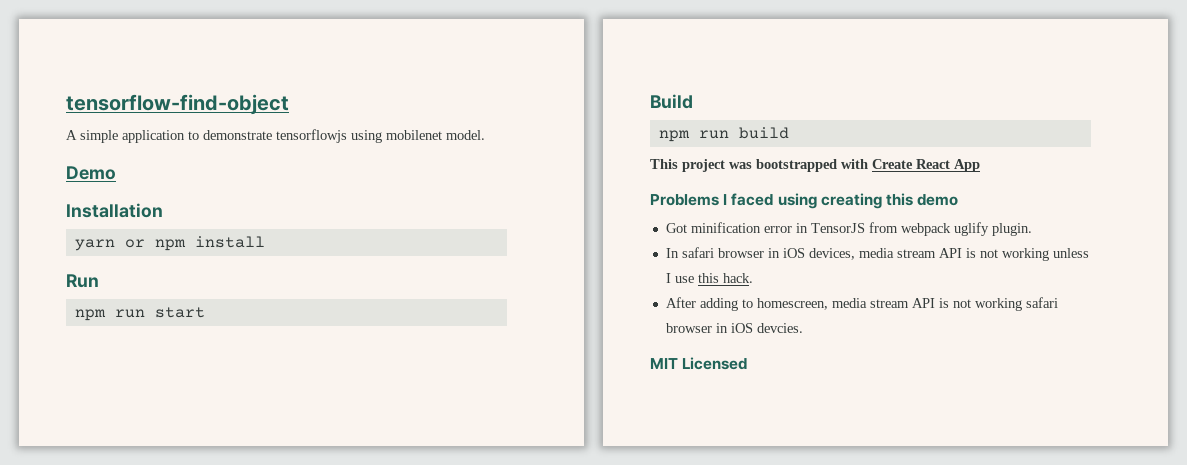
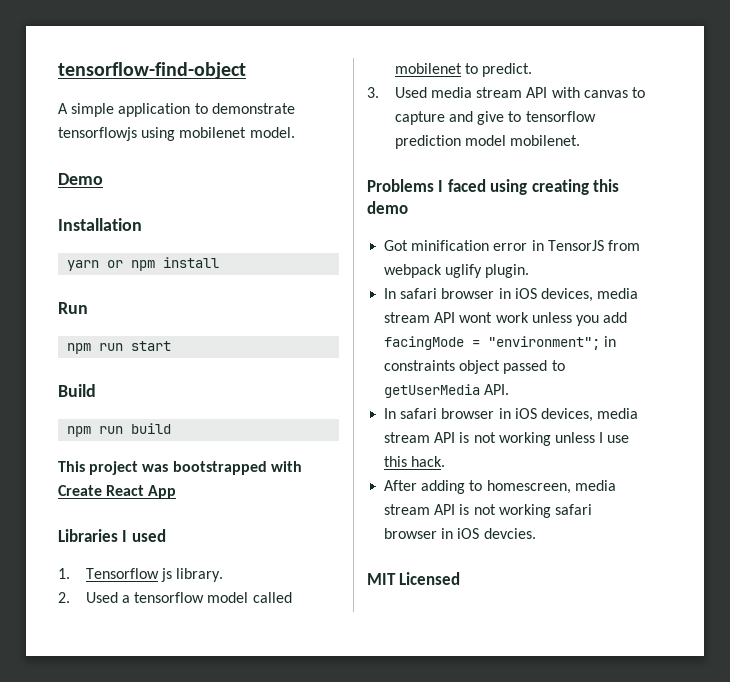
+ Libraries I used
+ 1. Tensorflow js library.
+ 2. Used a tensorflow model called mobilenet to predict.
+ 3. Used media stream API with canvas to capture and give to tensorflow prediction model mobilenet.
+ In safari browser in iOS devices, media stream API wont work unless you add facingMode = "environment"; in constraints object passed to getUserMedia API.

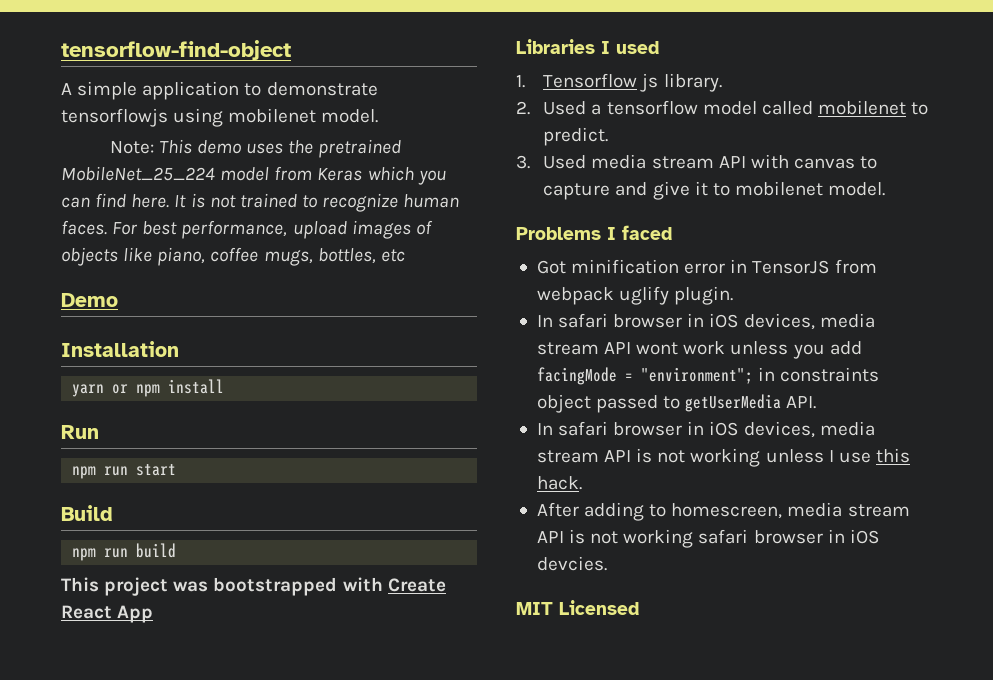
+ Note: This demo uses the pretrained MobileNet_25_224 model from Keras which you can find here. It is not trained to recognize human faces. For best performance, upload images of objects like piano, coffee mugs, bottles, etc
- 3. Used media stream API with canvas to capture and give to tensorflow prediction model mobilenet.
+ 3. Used media stream API with canvas to capture and give it to mobilenet model.
- Problems I faced using creating this demo
+ Problems I faced

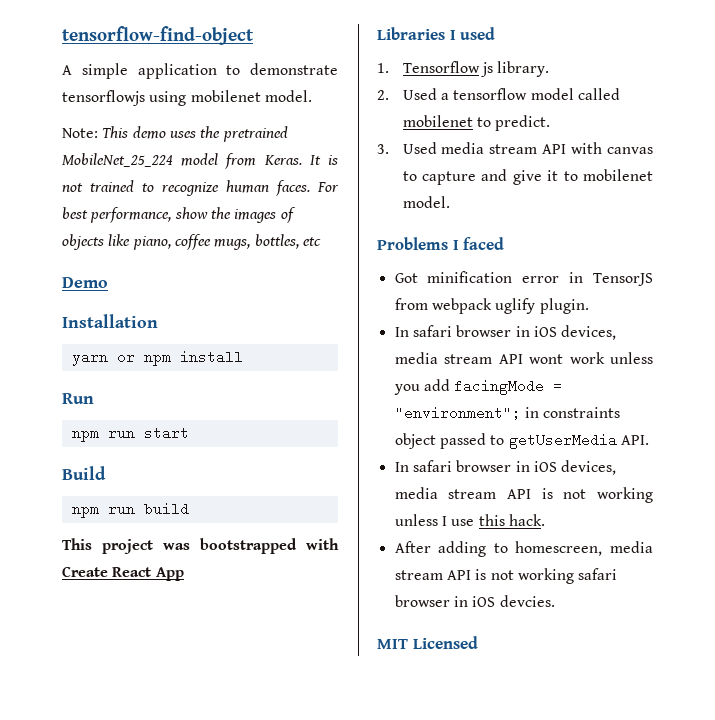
- Note: This demo uses the pretrained MobileNet_25_224 model from Keras which you can find here.
+ Note: This demo uses the pretrained MobileNet_25_224 model from Keras.
- For best performance, upload images of objects like piano, coffee mugs, bottles, etc
+ For best performance, show the images of objects like piano, coffee mugs, bottles, etc

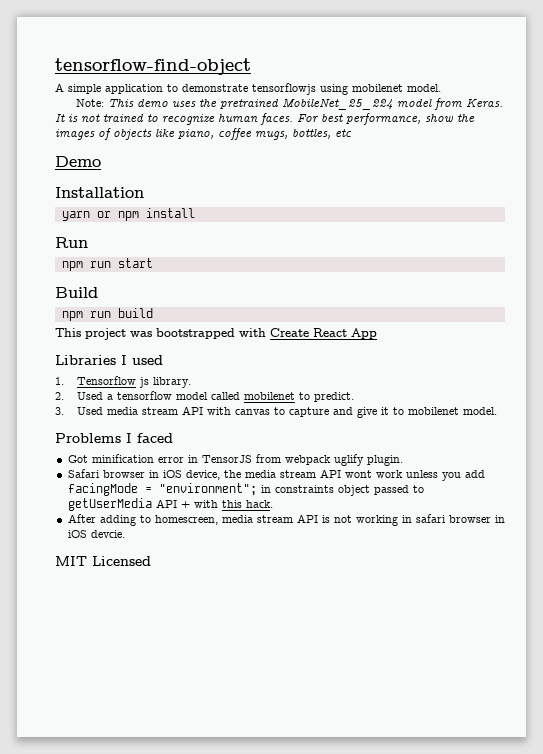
- In safari browser in iOS devices, media stream API wont work unless you add facingMode = "environment"; in constraints object passed to getUserMedia API.
- In safari browser in iOS devices, media stream API is not working unless I use this hack.
+ Safari browser in iOS device, the media stream API wont work unless you add facingMode = "environment"; in constraints object passed to getUserMedia API + with this hack.
- After adding to homescreen, media stream API is not working safari browser in iOS devcies.
+ After adding to homescreen, media stream API is not working in safari browser in iOS devcie.

